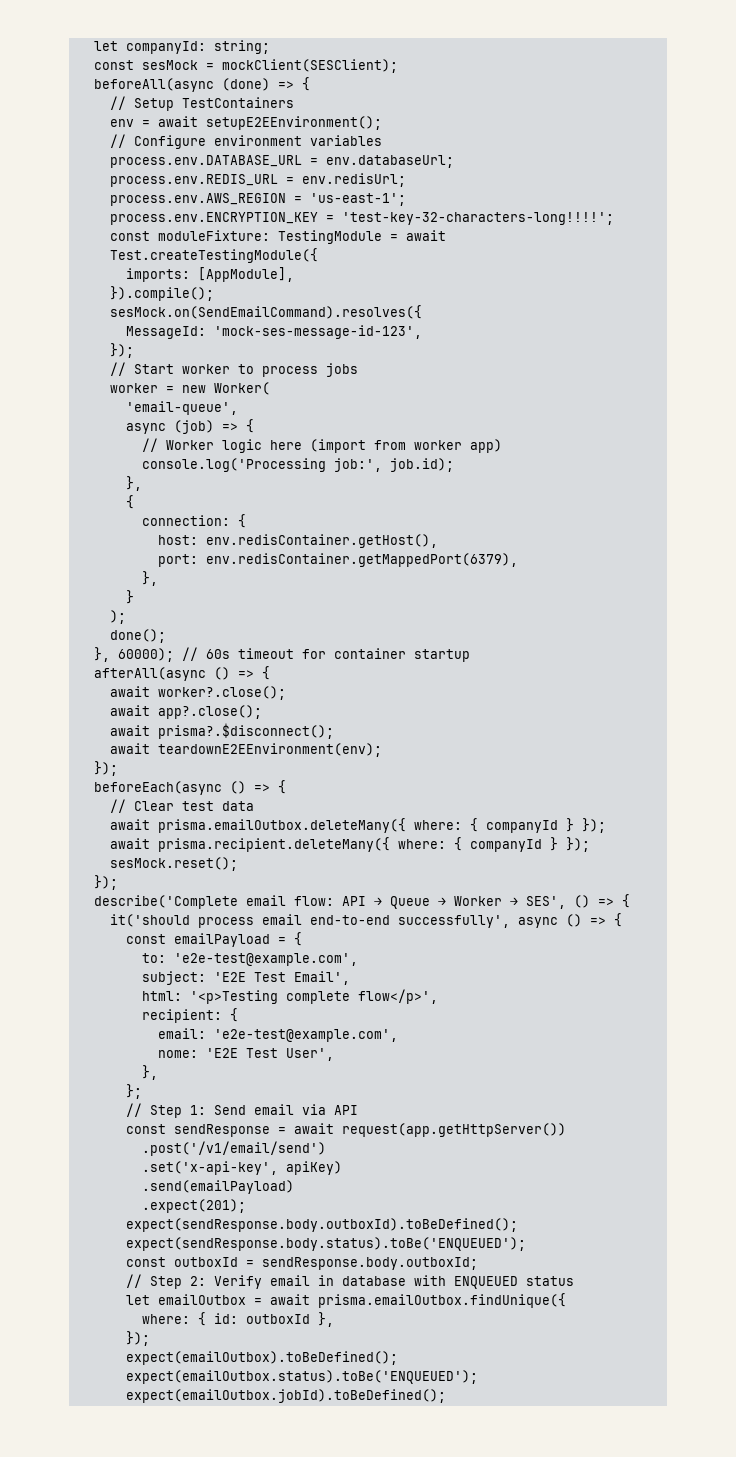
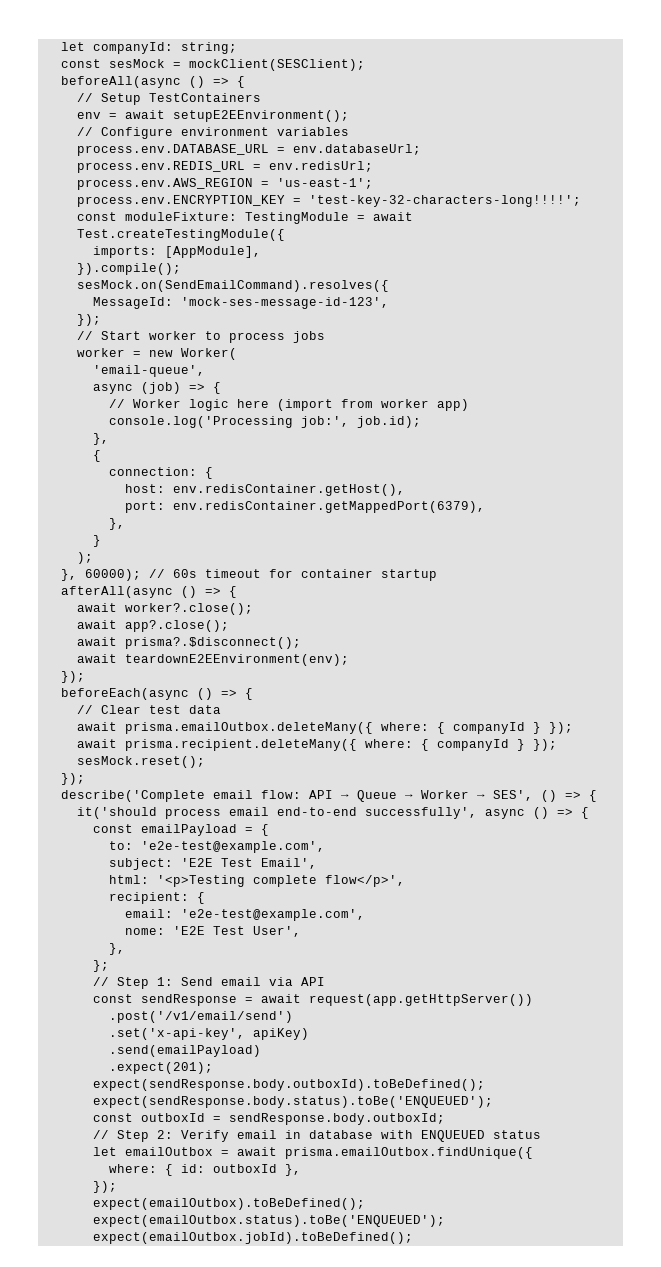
- beforeAll(async (done) => {
+ beforeAll(async () => {
- done();

